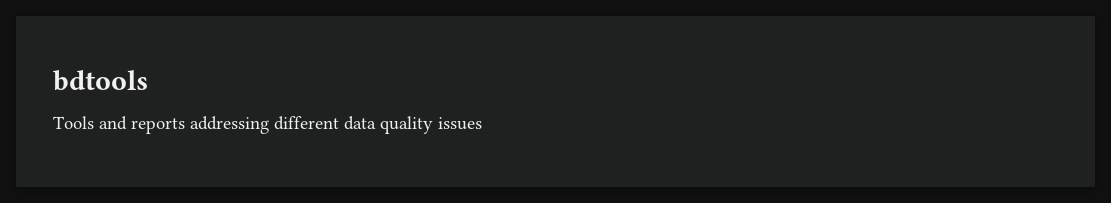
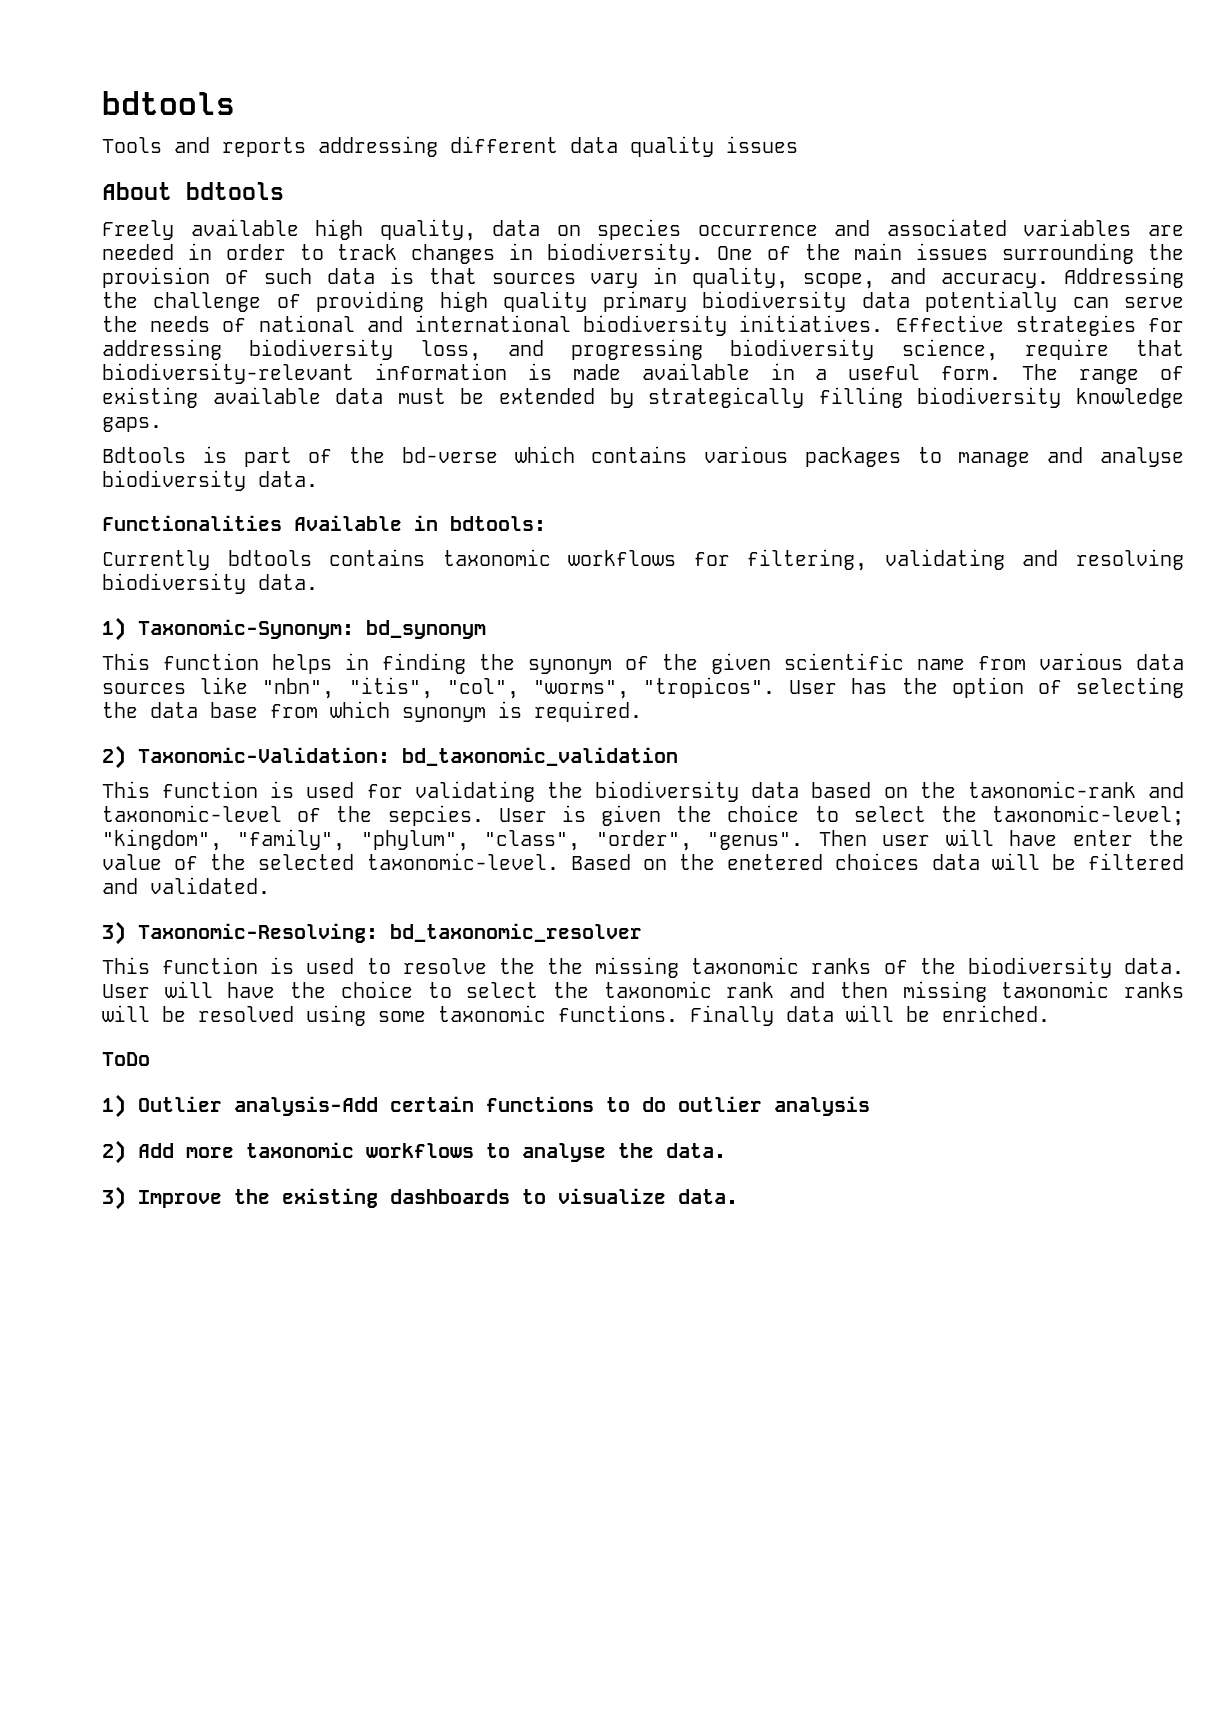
+ About bdtools
+ Freely available high quality, data on species occurrence and associated variables are needed in order to track changes in biodiversity. One of the main issues surrounding the provision of such data is that sources vary in quality, scope, and accuracy. Addressing the challenge of providing high quality primary biodiversity data potentially can serve the needs of national and international biodiversity initiatives. Effective strategies for addressing biodiversity loss, and progressing biodiversity science, require that biodiversity-relevant information is made available in a useful form. The range of existing available data must be extended by strategically filling biodiversity knowledge gaps.
+ Bdtools is part of the bd-verse which contains various packages to manage and analyse biodiversity data.
+ Functionalities Available in bdtools:
+ Currently bdtools contains taxonomic workflows for filtering, validating and resolving biodiversity data.
+ 1) Taxonomic-Synonym: bd_synonym
+ This function helps in finding the synonym of the given scientific name from various data sources like "nbn", "itis", "col", "worms", "tropicos". User has the option of selecting the data base from which synonym is required.
+ 2) Taxonomic-Validation: bd_taxonomic_validation
+ This function is used for validating the biodiversity data based on the taxonomic-rank and taxonomic-level of the sepcies. User is given the choice to select the taxonomic-level; "kingdom", "family", "phylum", "class", "order", "genus". Then user will have enter the value of the selected taxonomic-level. Based on the enetered choices data will be filtered and validated.
+ 3) Taxonomic-Resolving: bd_taxonomic_resolver
+ This function is used to resolve the the missing taxonomic ranks of the biodiversity data. User will have the choice to select the taxonomic rank and then missing taxonomic ranks will be resolved using some taxonomic functions. Finally data will be enriched.
+ ToDo
+ 1) Outlier analysis-Add certain functions to do outlier analysis
+ 2) Add more taxonomic workflows to analyse the data.
+ 3) Improve the existing dashboards to visualize data.

